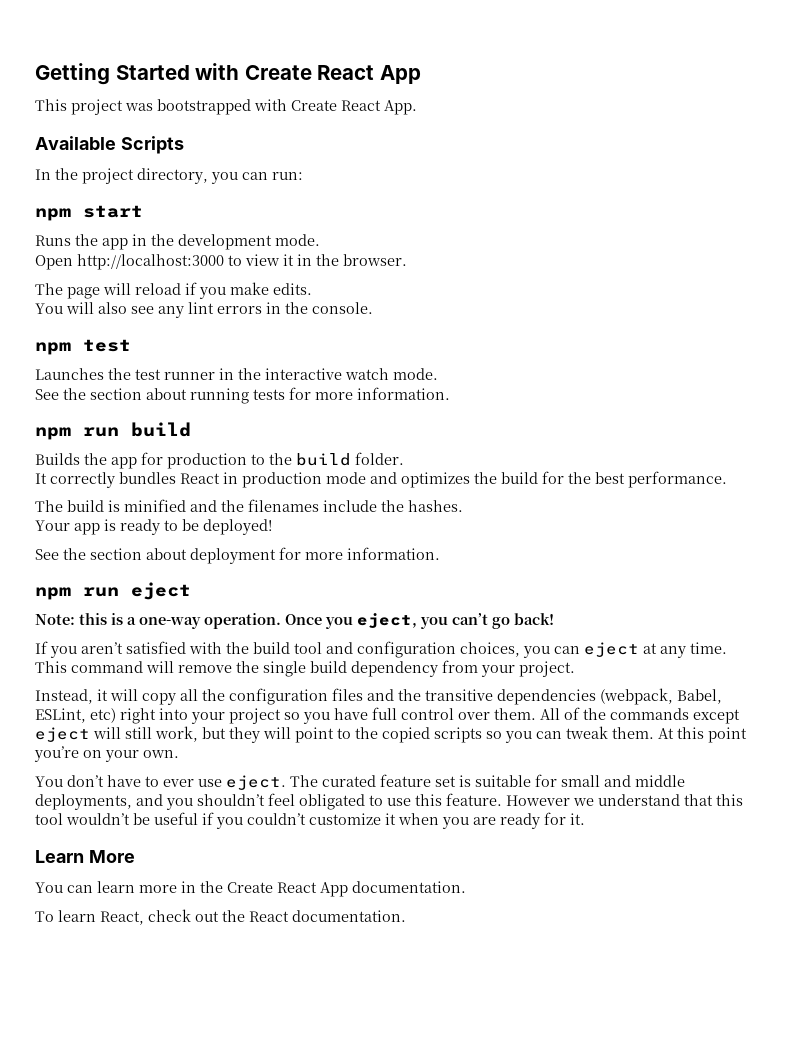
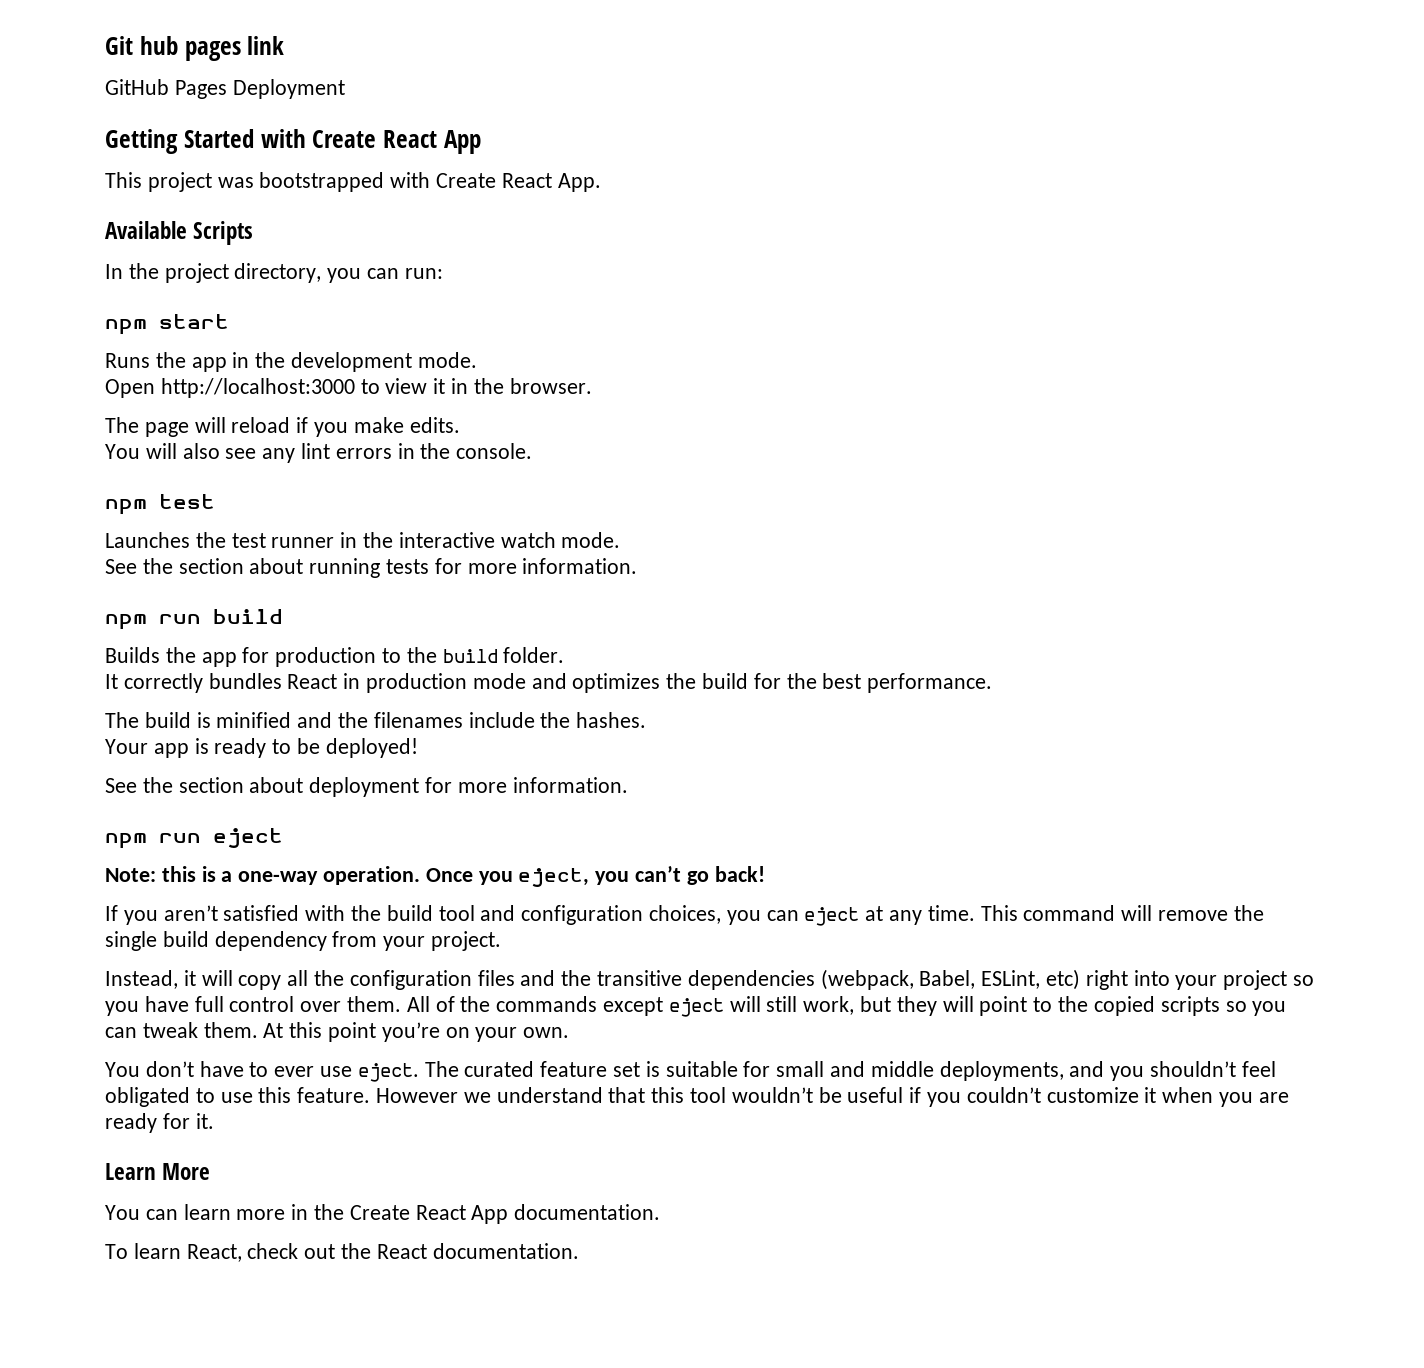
+ Git hub pages link
+ GitHub Pages Deployment

